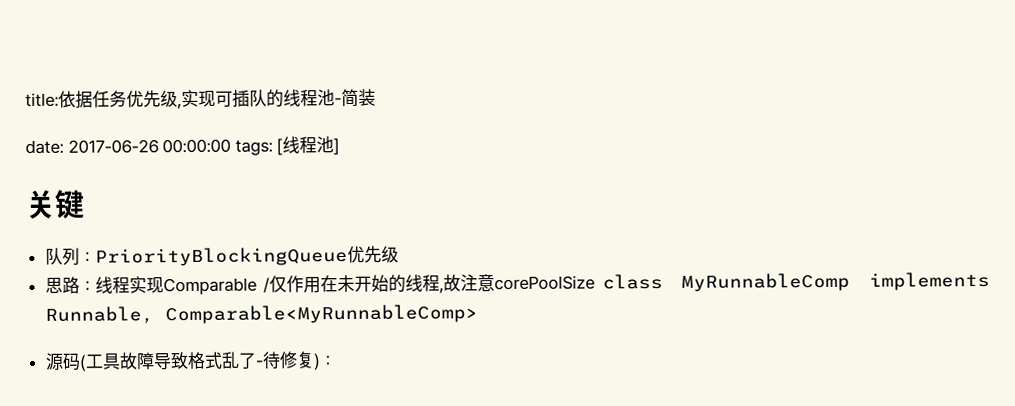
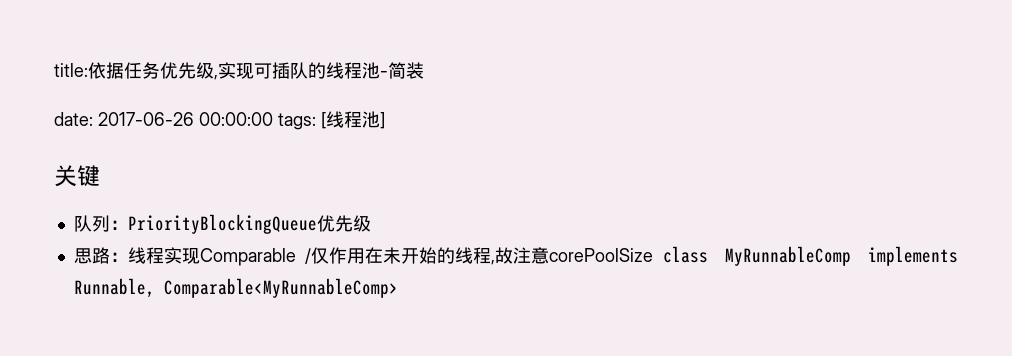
- 源码(工具故障导致格式乱了-待修复)：

